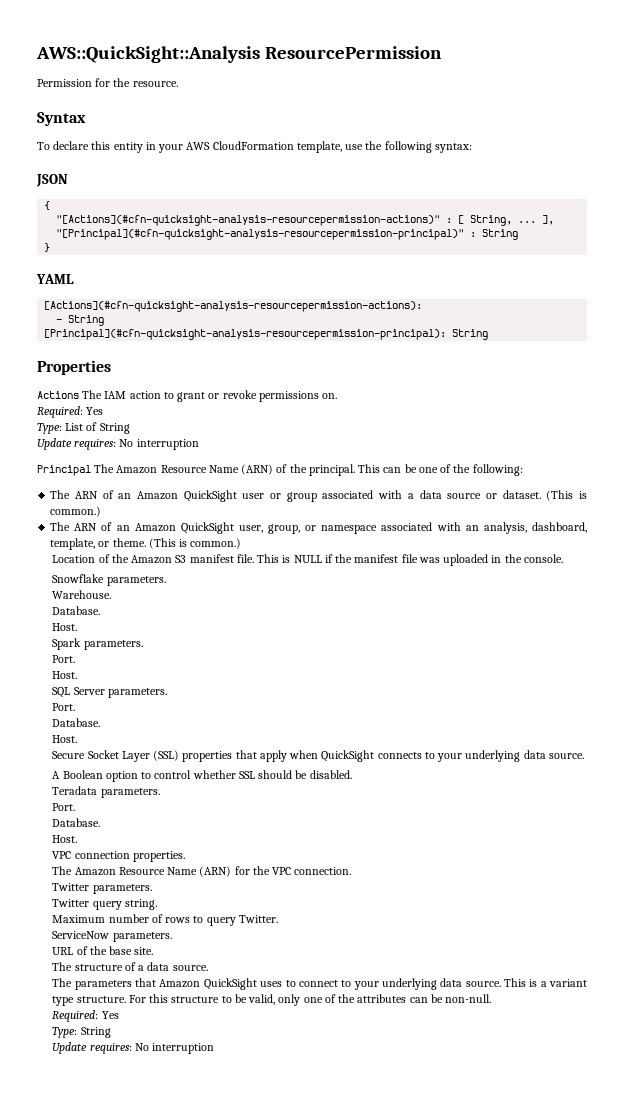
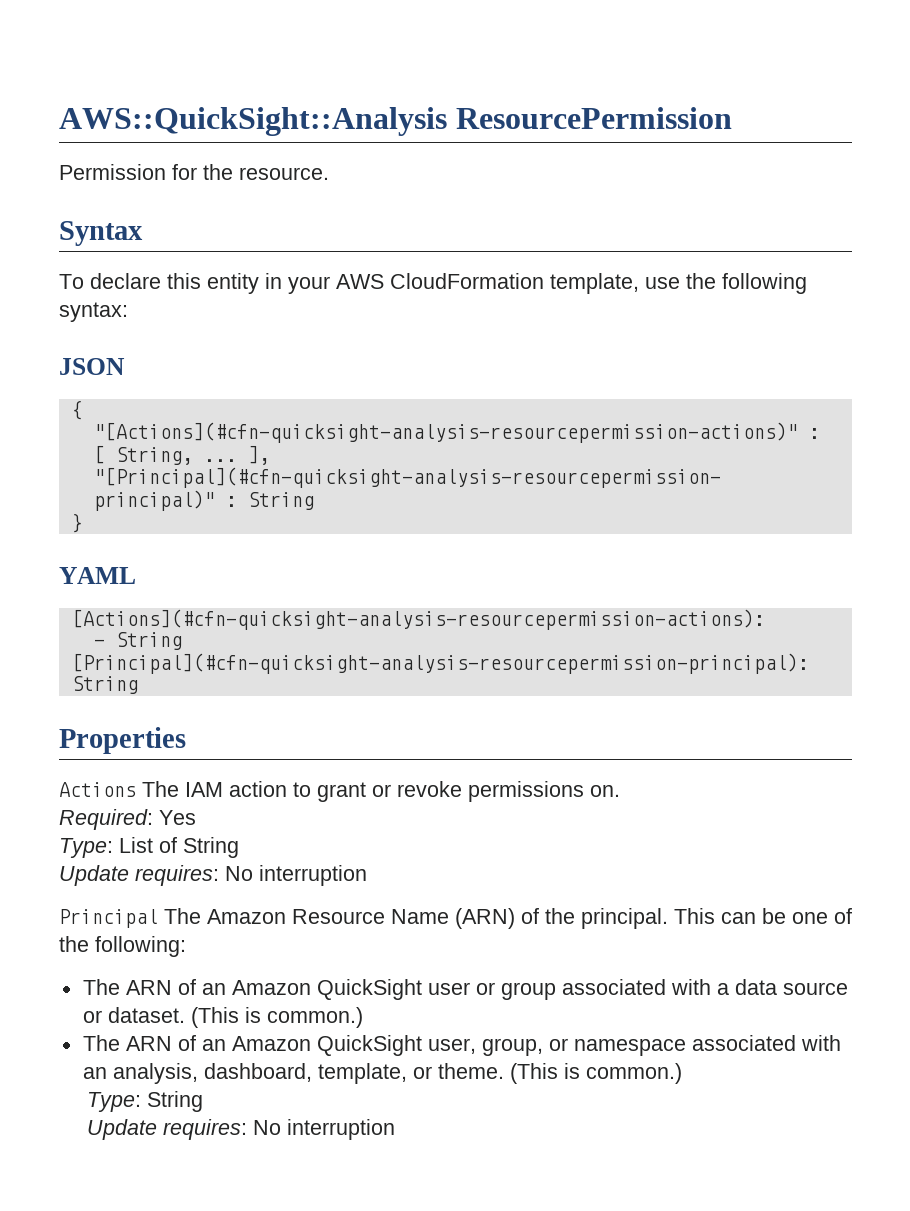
- Location of the Amazon S3 manifest file. This is NULL if the manifest file was uploaded in the console.
- Snowflake parameters.
- Warehouse.
- Database.
- Host.
- Spark parameters.
- Port.
- Host.
- SQL Server parameters.
- Port.
- Database.
- Host.
- Secure Socket Layer (SSL) properties that apply when QuickSight connects to your underlying data source.
- A Boolean option to control whether SSL should be disabled.
- Teradata parameters.
- Port.
- Database.
- Host.
- VPC connection properties.
- The Amazon Resource Name (ARN) for the VPC connection.
- Twitter parameters.
- Twitter query string.
- Maximum number of rows to query Twitter.
- ServiceNow parameters.
- URL of the base site.
- The structure of a data source.
- The parameters that Amazon QuickSight uses to connect to your underlying data source. This is a variant type structure. For this structure to be valid, only one of the attributes can be non-null.
- Required: Yes

